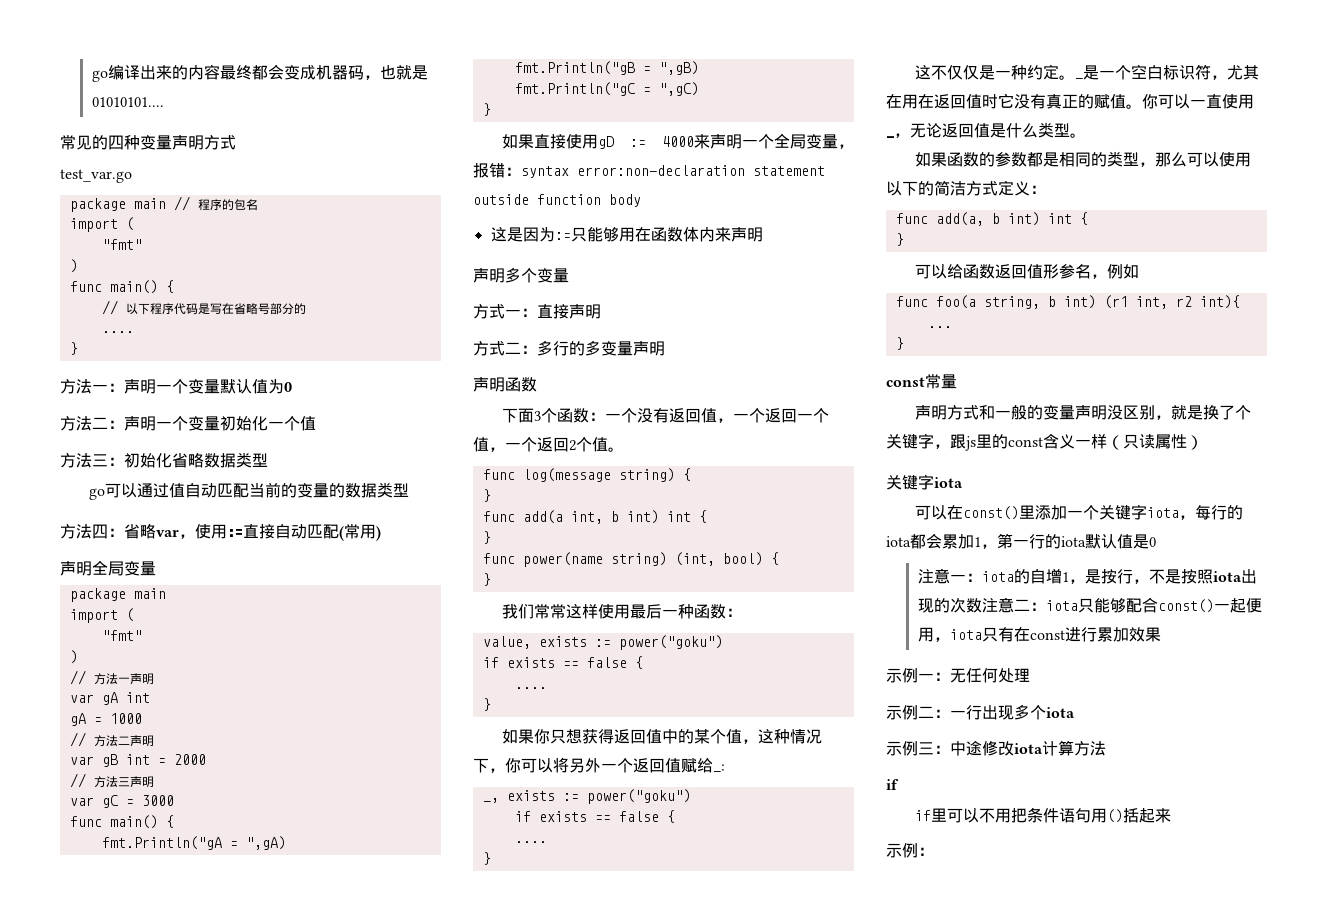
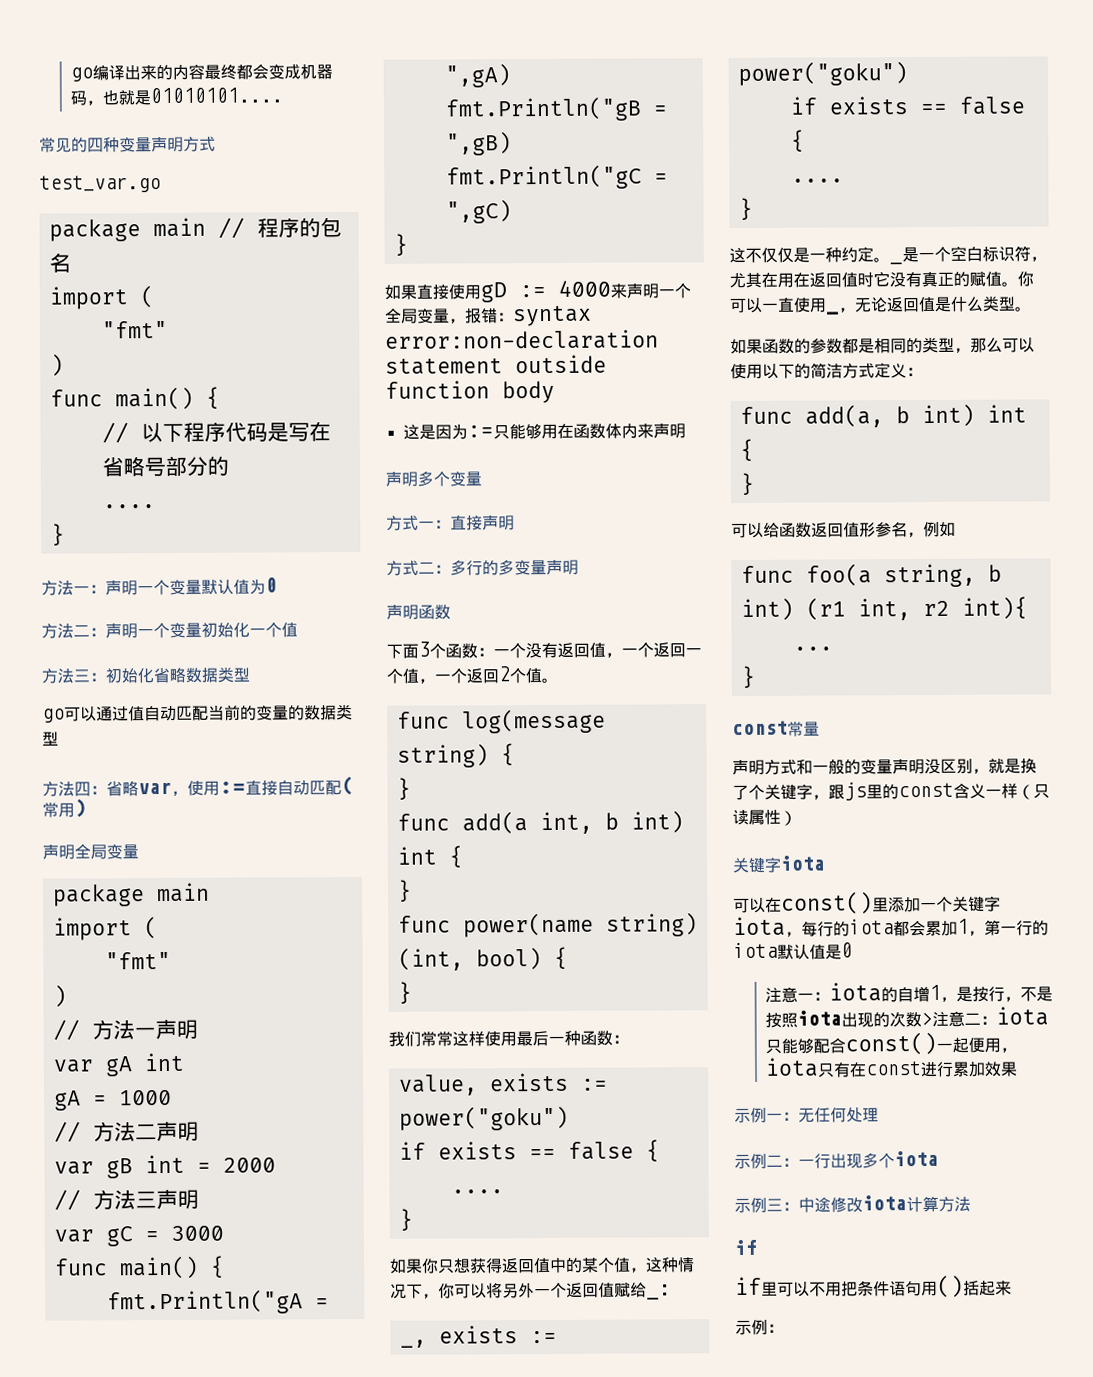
- 注意一：iota的自增1，是按行，不是按照iota出现的次数注意二：iota只能够配合const()一起便用，iota只有在const进行累加效果
+ 注意一：iota的自增1，是按行，不是按照iota出现的次数>注意二：iota只能够配合const()一起便用，iota只有在const进行累加效果

